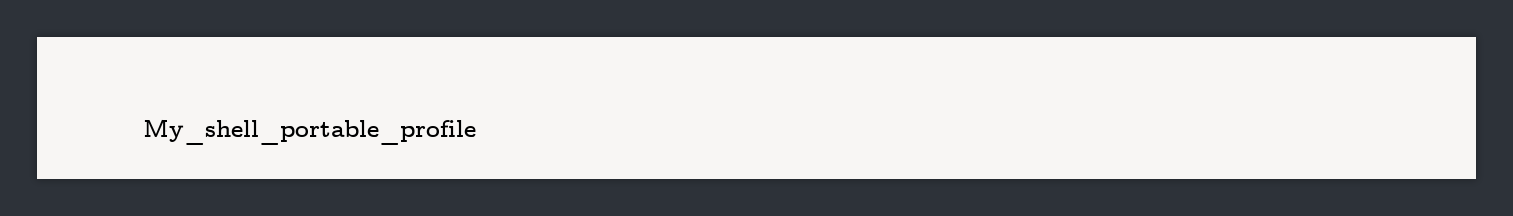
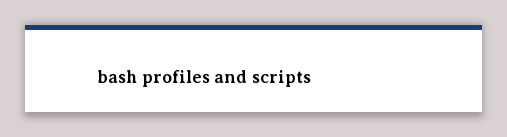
- My_shell_portable_profile
+ bash profiles and scripts

